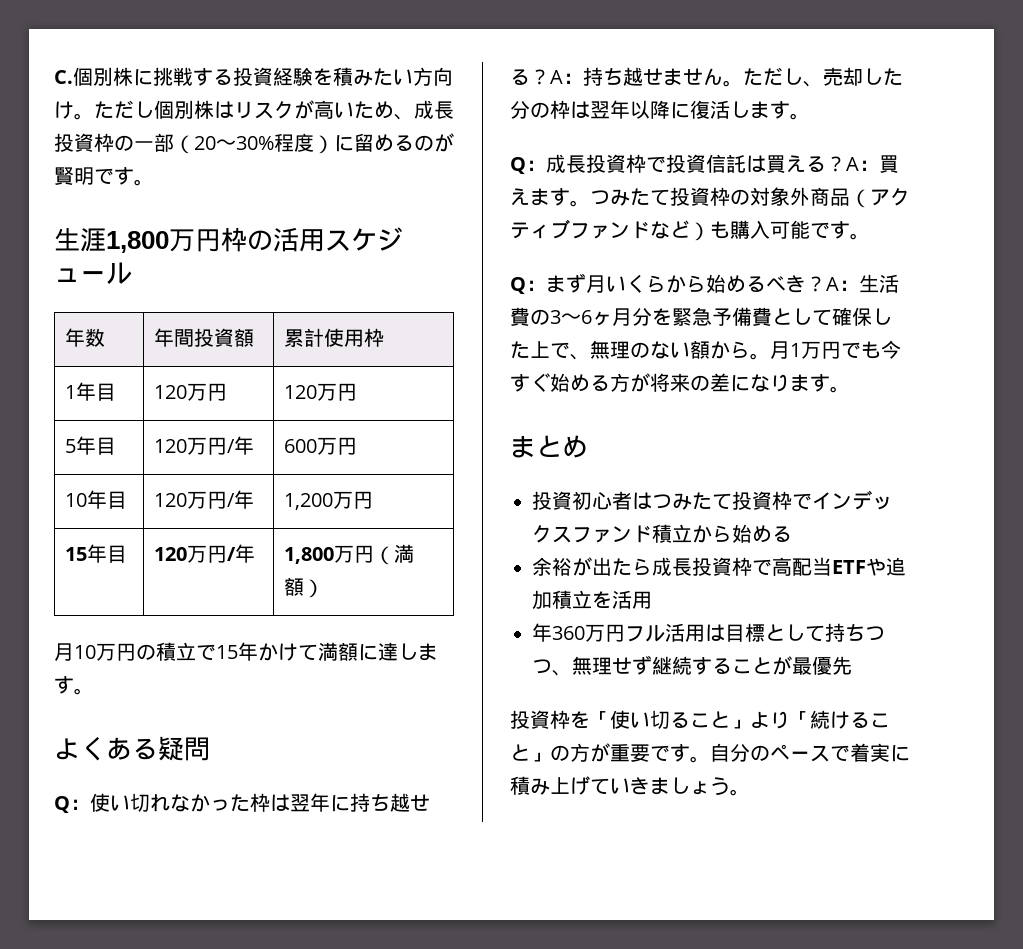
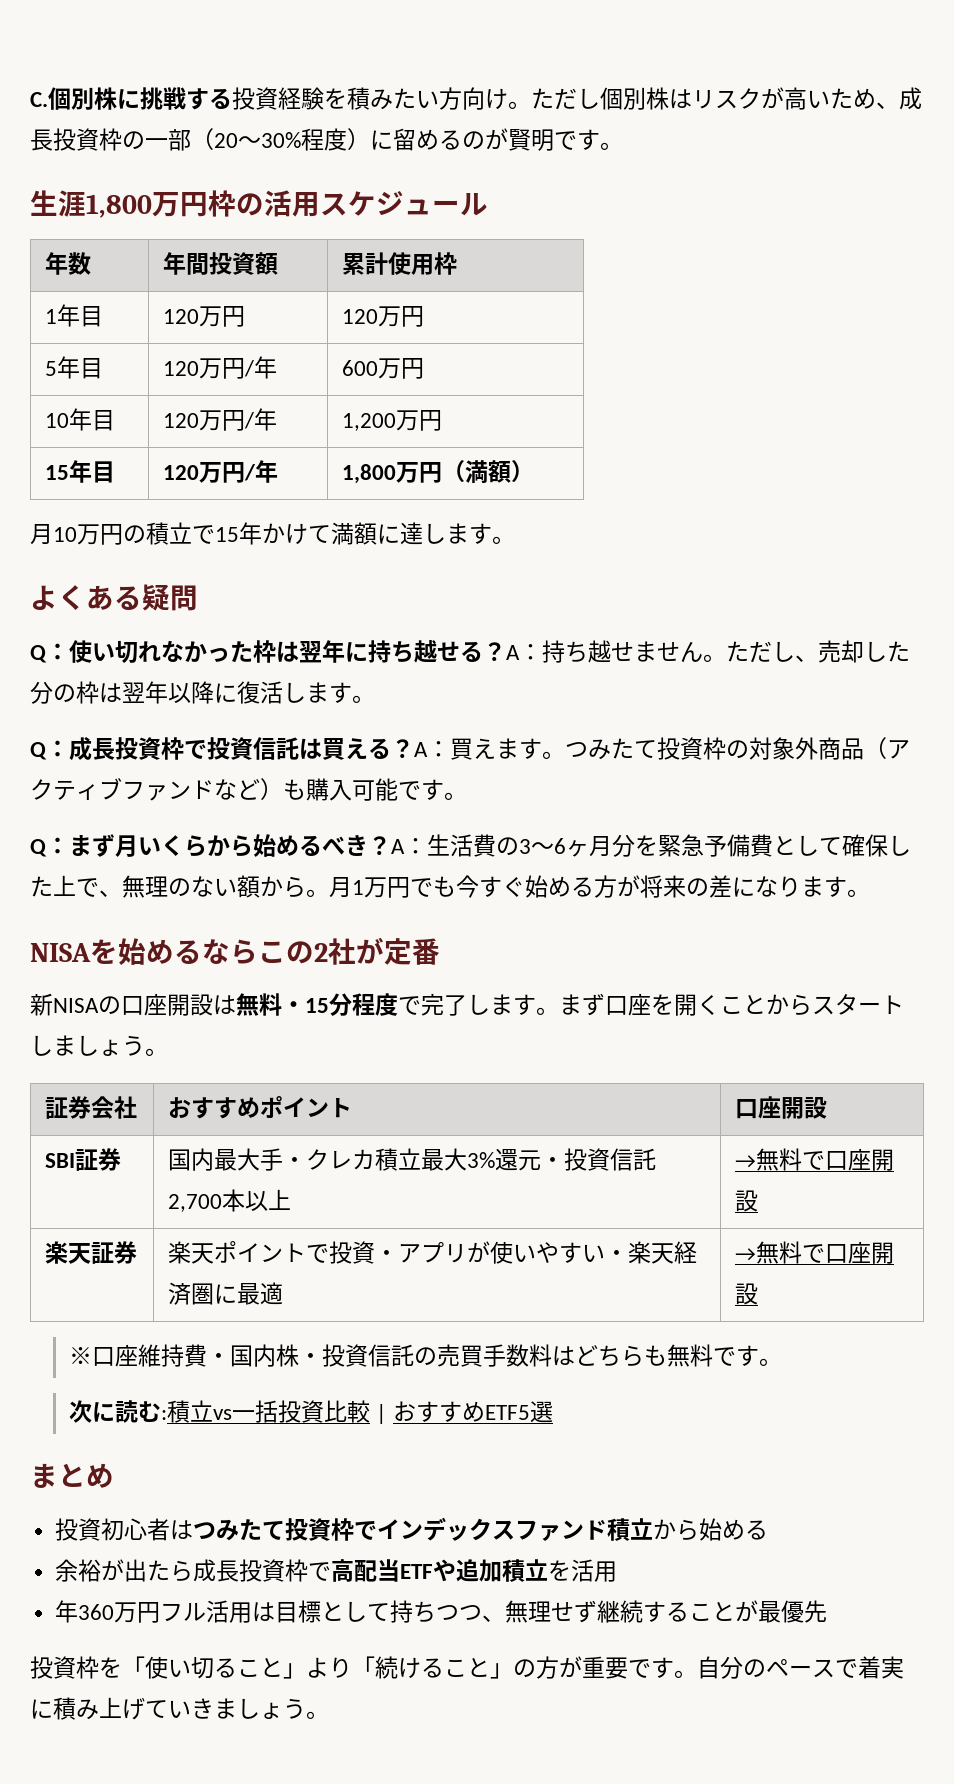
+ NISAを始めるならこの2社が定番
+ 新NISAの口座開設は無料・15分程度で完了します。まず口座を開くことからスタートしましょう。
+ 証券会社 | おすすめポイント | 口座開設
+ SBI証券 | 国内最大手・クレカ積立最大3%還元・投資信託2,700本以上 | →無料で口座開設
+ 楽天証券 | 楽天ポイントで投資・アプリが使いやすい・楽天経済圏に最適 | →無料で口座開設
+ ※口座維持費・国内株・投資信託の売買手数料はどちらも無料です。
+ 次に読む:積立vs一括投資比較 | おすすめETF5選

